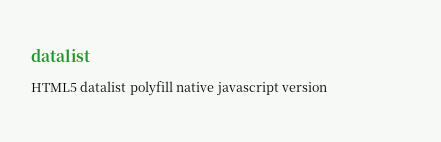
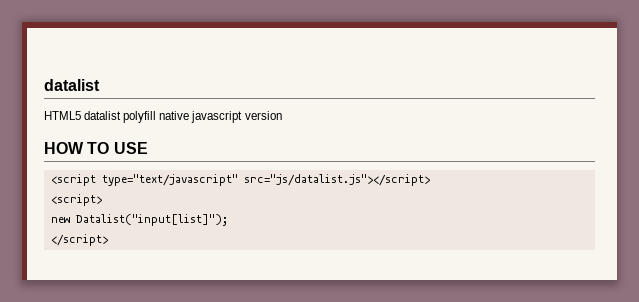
+ HOW TO USE
+ <script type="text/javascript" src="js/datalist.js"></script>
+ <script>
+ new Datalist("input[list]");
+ </script>

